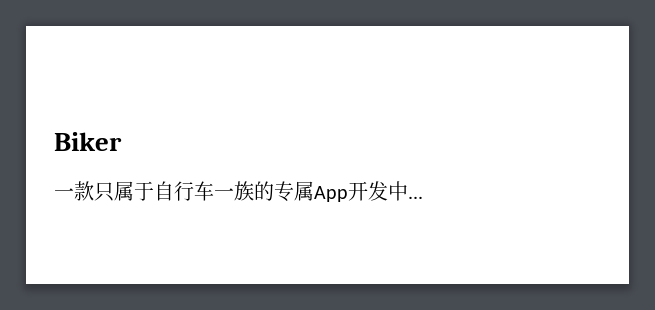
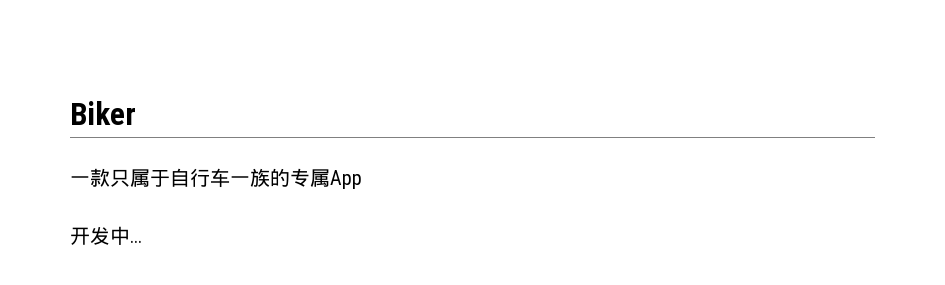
- 一款只属于自行车一族的专属App开发中...
+ 一款只属于自行车一族的专属App
+ 开发中...

